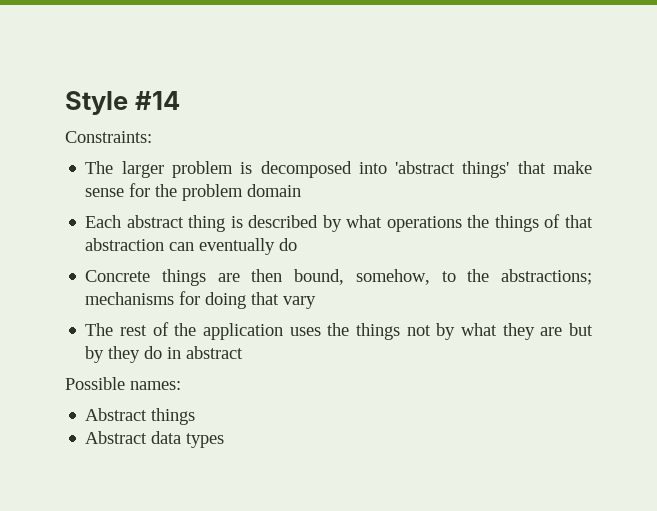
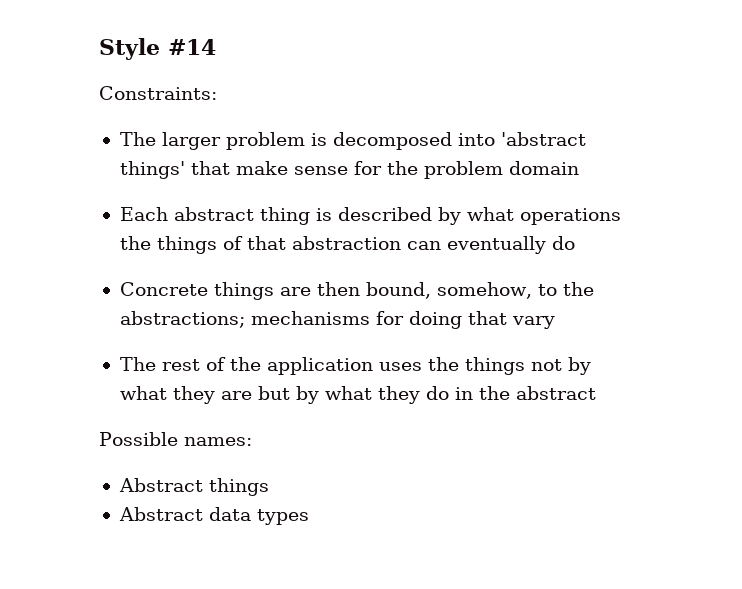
- The rest of the application uses the things not by what they are but by they do in abstract
+ The rest of the application uses the things not by what they are but by what they do in the abstract

